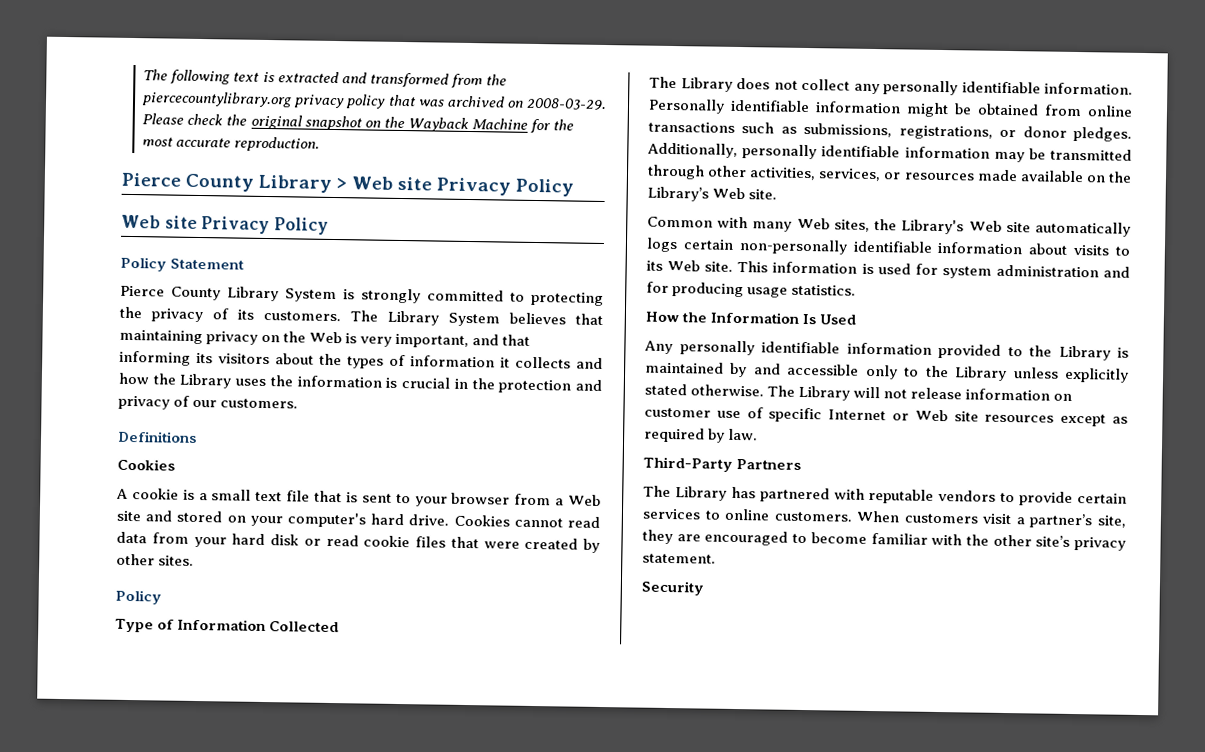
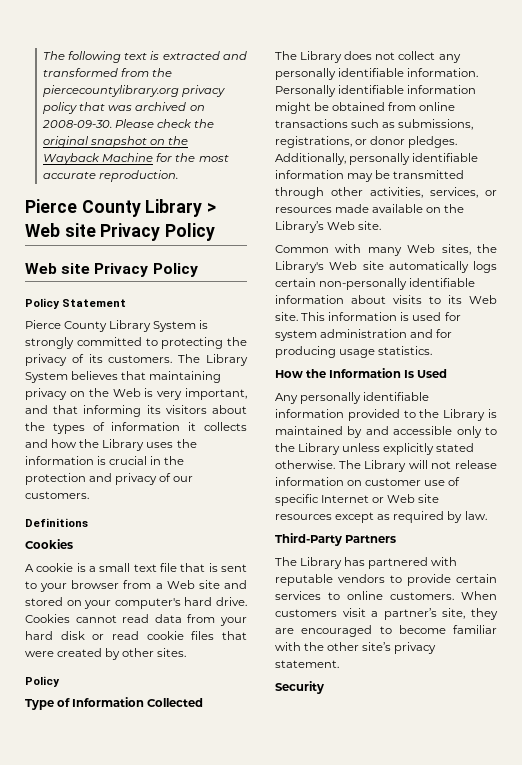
- The following text is extracted and transformed from the piercecountylibrary.org privacy policy that was archived on 2008-03-29.
+ The following text is extracted and transformed from the piercecountylibrary.org privacy policy that was archived on 2008-09-30.

